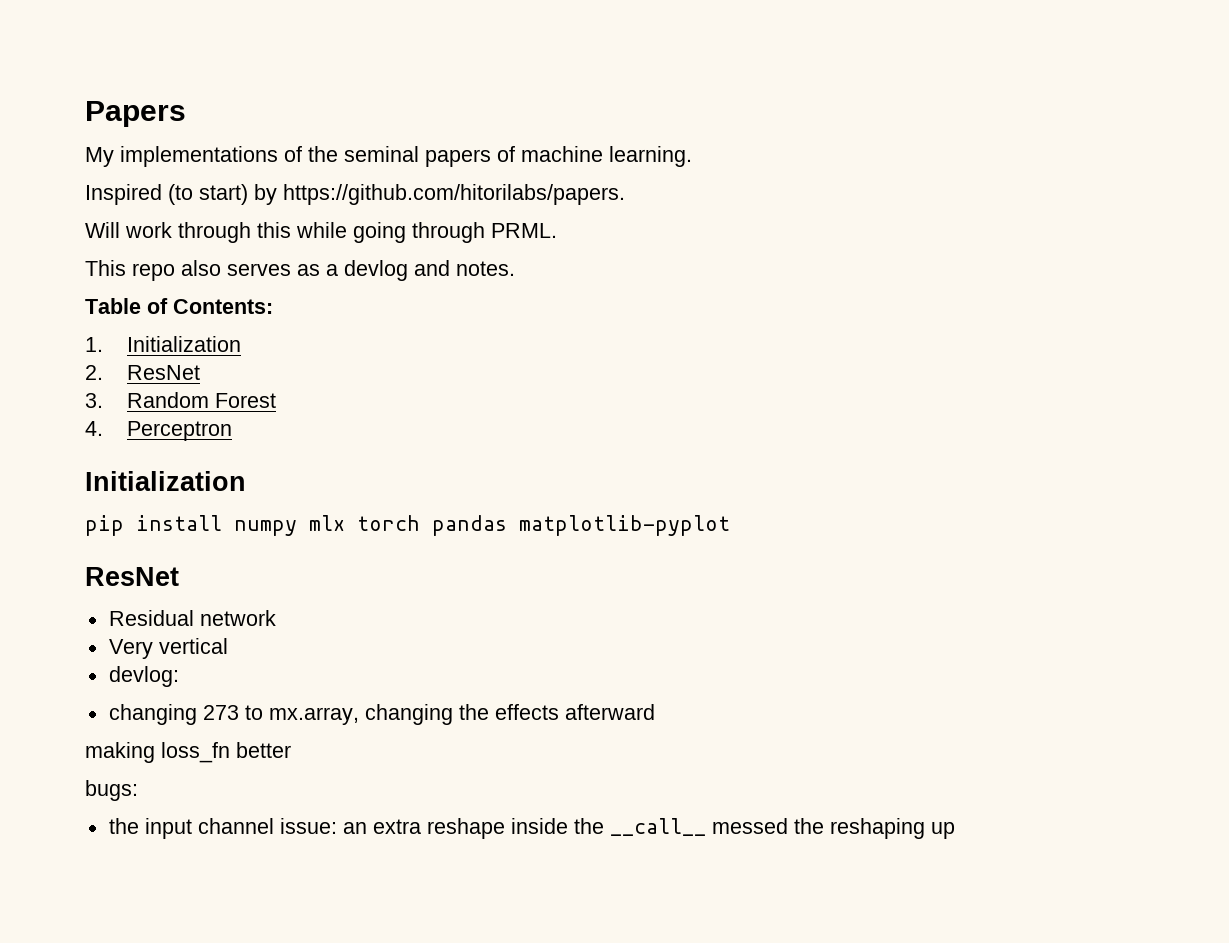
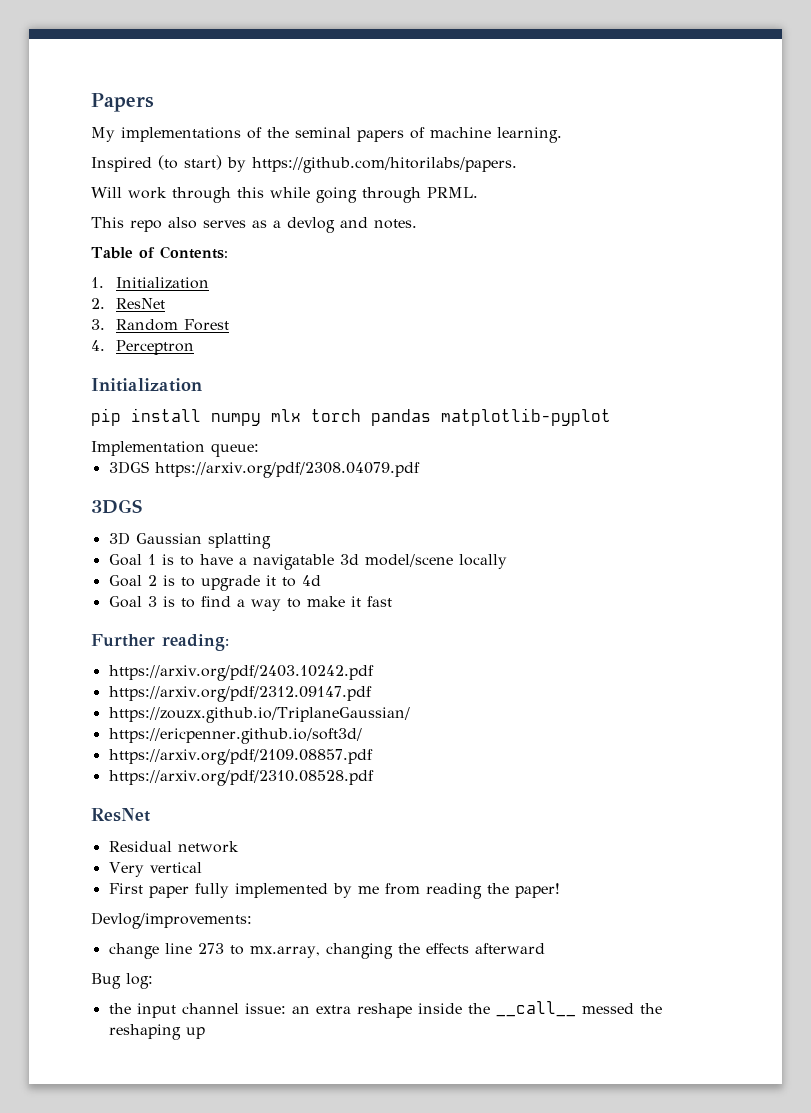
+ Implementation queue:
+ 3DGS https://arxiv.org/pdf/2308.04079.pdf
+ 3DGS
+ 3D Gaussian splatting
+ Goal 1 is to have a navigatable 3d model/scene locally
+ Goal 2 is to upgrade it to 4d
+ Goal 3 is to find a way to make it fast
+ Further reading:
+ https://arxiv.org/pdf/2403.10242.pdf
+ https://arxiv.org/pdf/2312.09147.pdf
+ https://zouzx.github.io/TriplaneGaussian/
+ https://ericpenner.github.io/soft3d/
+ https://arxiv.org/pdf/2109.08857.pdf
+ https://arxiv.org/pdf/2310.08528.pdf
- devlog:
- changing 273 to mx.array, changing the effects afterward
+ First paper fully implemented by me from reading the paper!
+ Devlog/improvements:
+ change line 273 to mx.array, changing the effects afterward
- making loss_fn better
- bugs:
+ Bug log:

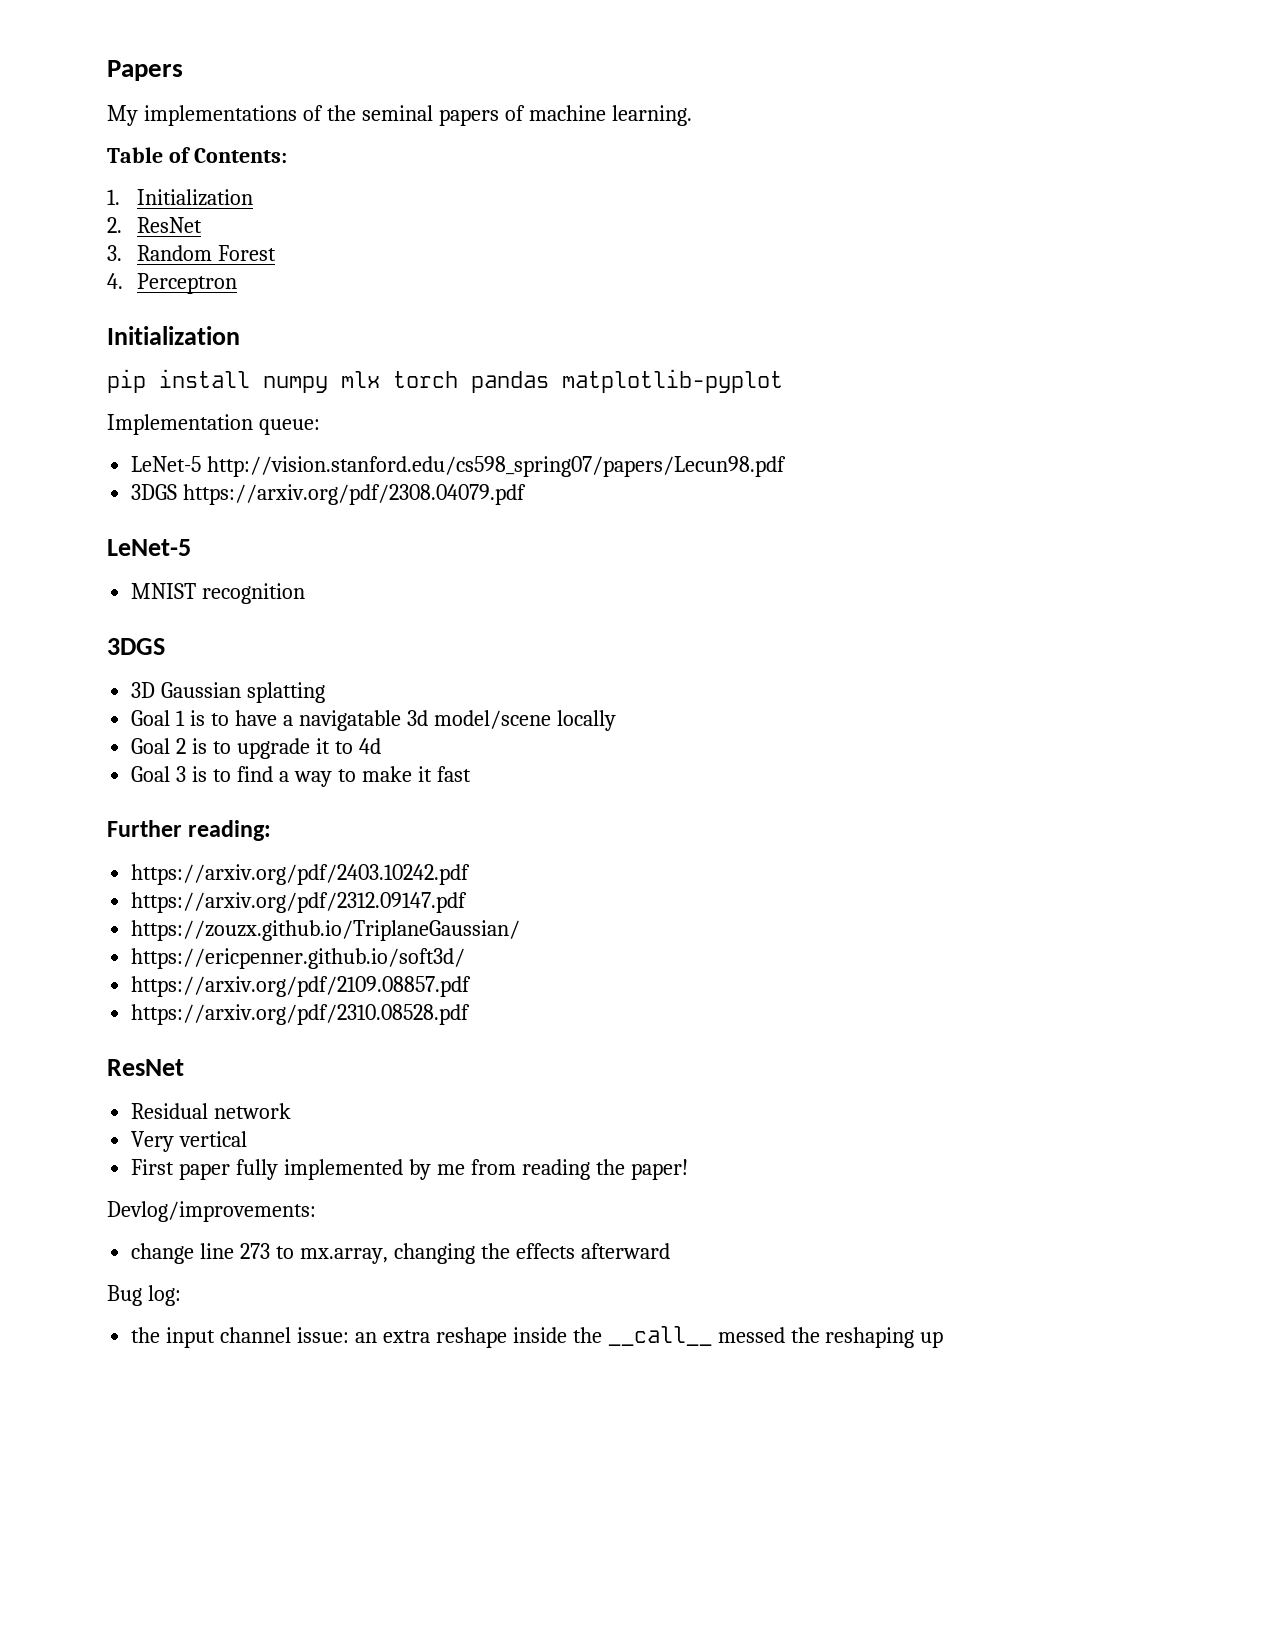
- Inspired (to start) by https://github.com/hitorilabs/papers.
- Will work through this while going through PRML.
- This repo also serves as a devlog and notes.
+ LeNet-5 http://vision.stanford.edu/cs598_spring07/papers/Lecun98.pdf
  3DGS https://arxiv.org/pdf/2308.04079.pdf
+ LeNet-5
+ MNIST recognition

